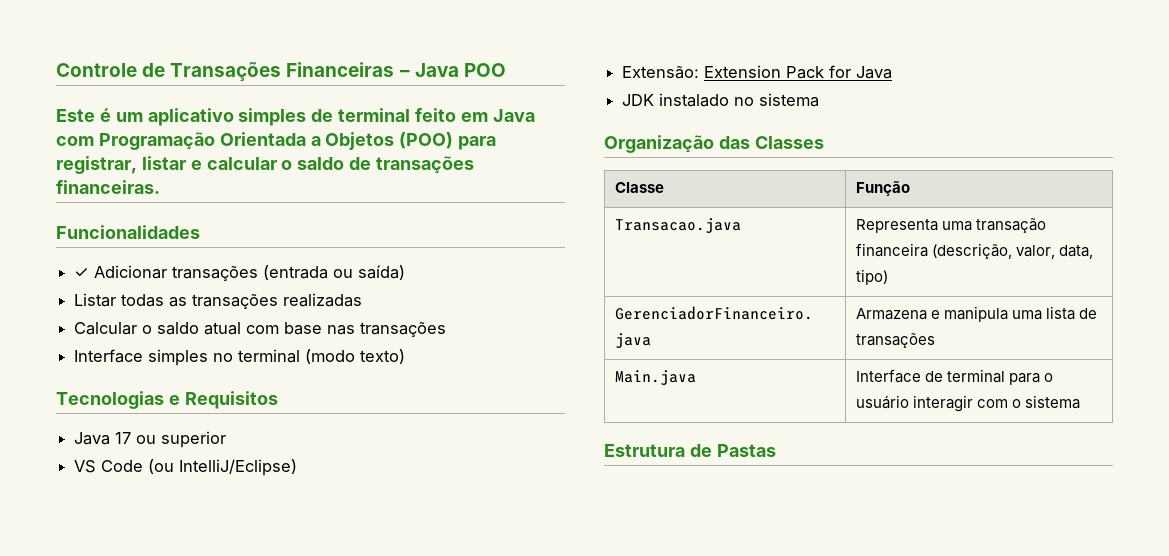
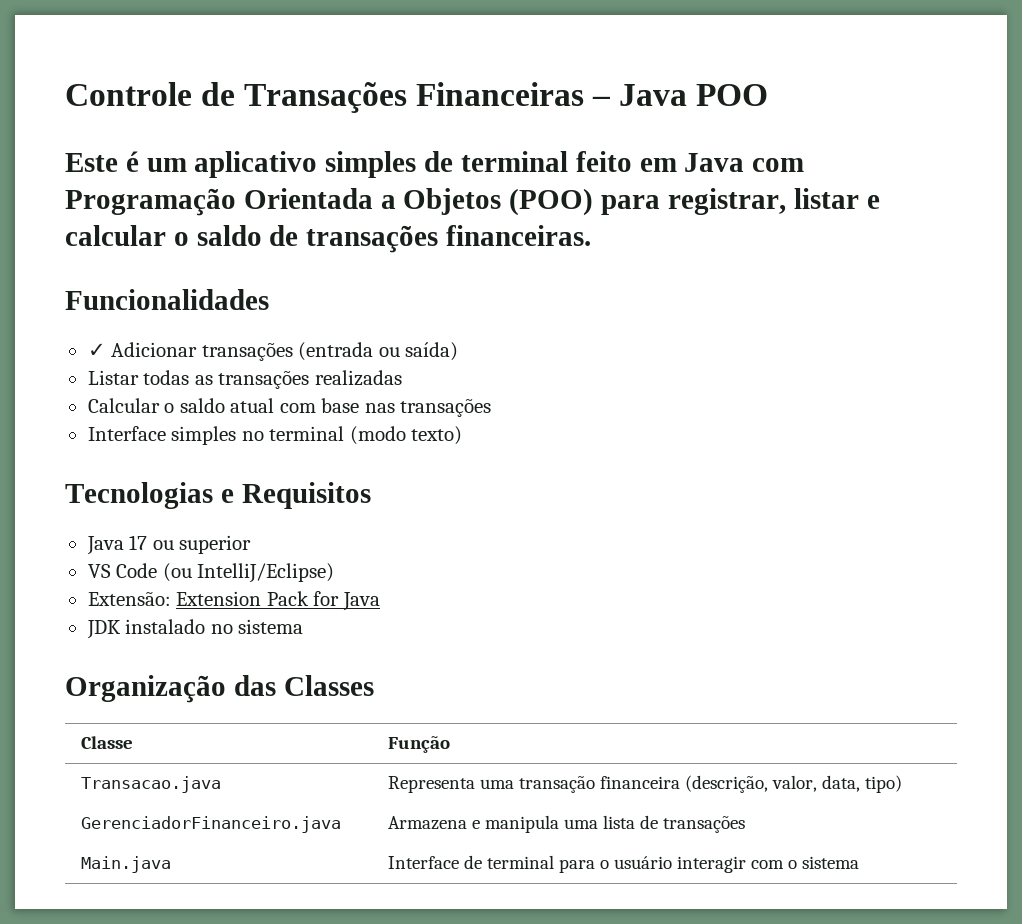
- Estrutura de Pastas

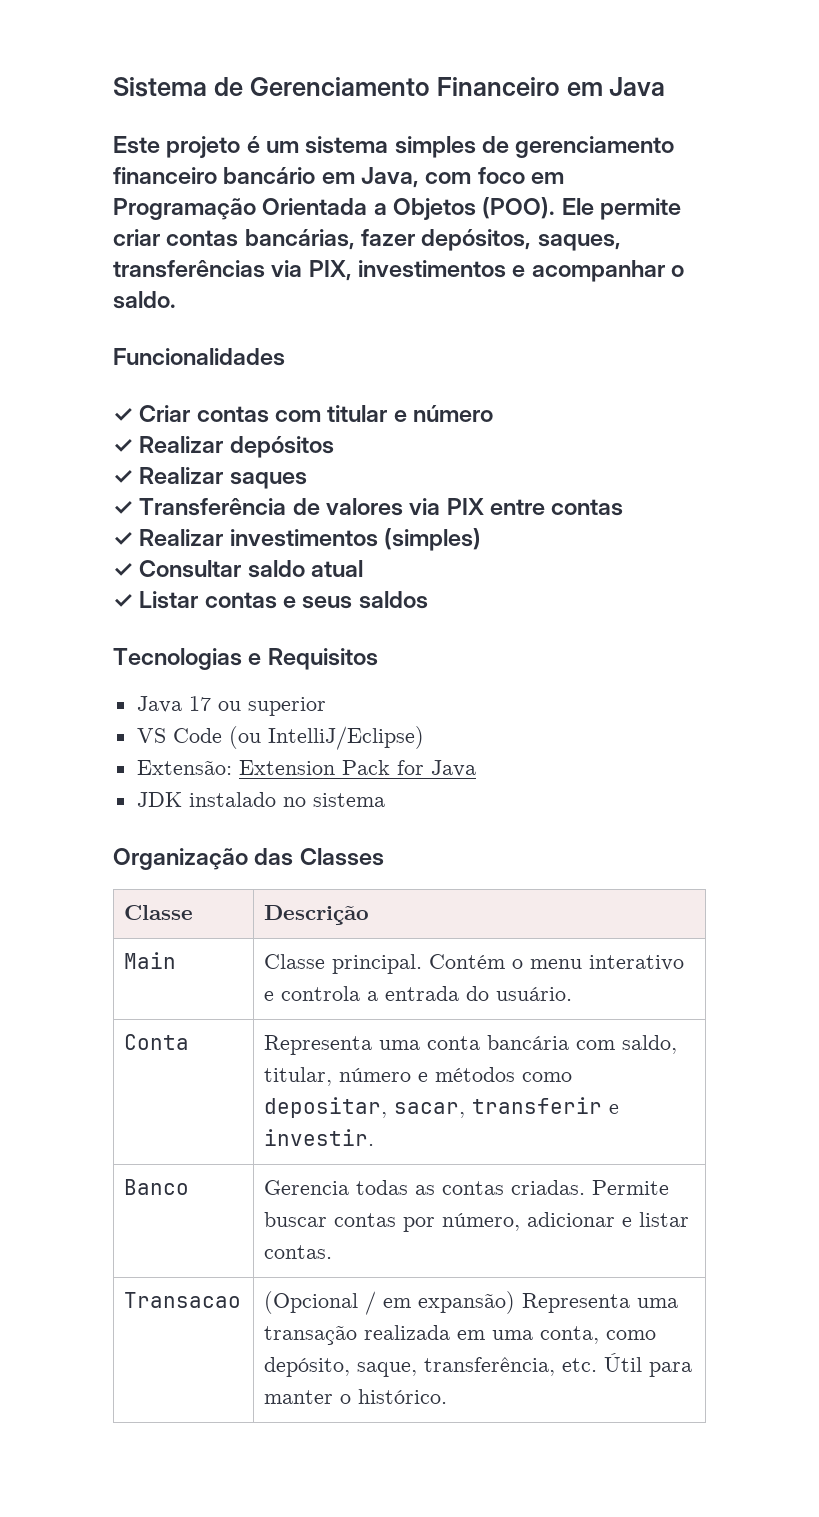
- Controle de Transações Financeiras – Java POO
+ Sistema de Gerenciamento Financeiro em Java
- Este é um aplicativo simples de terminal feito em Java com Programação Orientada a Objetos (POO) para registrar, listar e calcular o saldo de transações financeiras.
+ Este projeto é um sistema simples de gerenciamento financeiro bancário em Java, com foco em Programação Orientada a Objetos (POO). Ele permite criar contas bancárias, fazer depósitos, saques, transferências via PIX, investimentos e acompanhar o saldo.
  Funcionalidades
- ✓ Adicionar transações (entrada ou saída)
- Listar todas as transações realizadas
- Calcular o saldo atual com base nas transações
- Interface simples no terminal (modo texto)
+ ✓ Criar contas com titular e número
+ ✓ Realizar depósitos
+ ✓ Realizar saques
+ ✓ Transferência de valores via PIX entre contas
+ ✓ Realizar investimentos (simples)
+ ✓ Consultar saldo atual
+ ✓ Listar contas e seus saldos
- Classe | Função
- Transacao.java | Representa uma transação financeira (descrição, valor, data, tipo)
- GerenciadorFinanceiro.java | Armazena e manipula uma lista de transações
- Main.java | Interface de terminal para o usuário interagir com o sistema
+ Classe | Descrição
+ Main | Classe principal. Contém o menu interativo e controla a entrada do usuário.
+ Conta | Representa uma conta bancária com saldo, titular, número e métodos como depositar, sacar, transferir e investir.
+ Banco | Gerencia todas as contas criadas. Permite buscar contas por número, adicionar e listar contas.
+ Transacao | (Opcional / em expansão) Representa uma transação realizada em uma conta, como depósito, saque, transferência, etc. Útil para manter o histórico.

